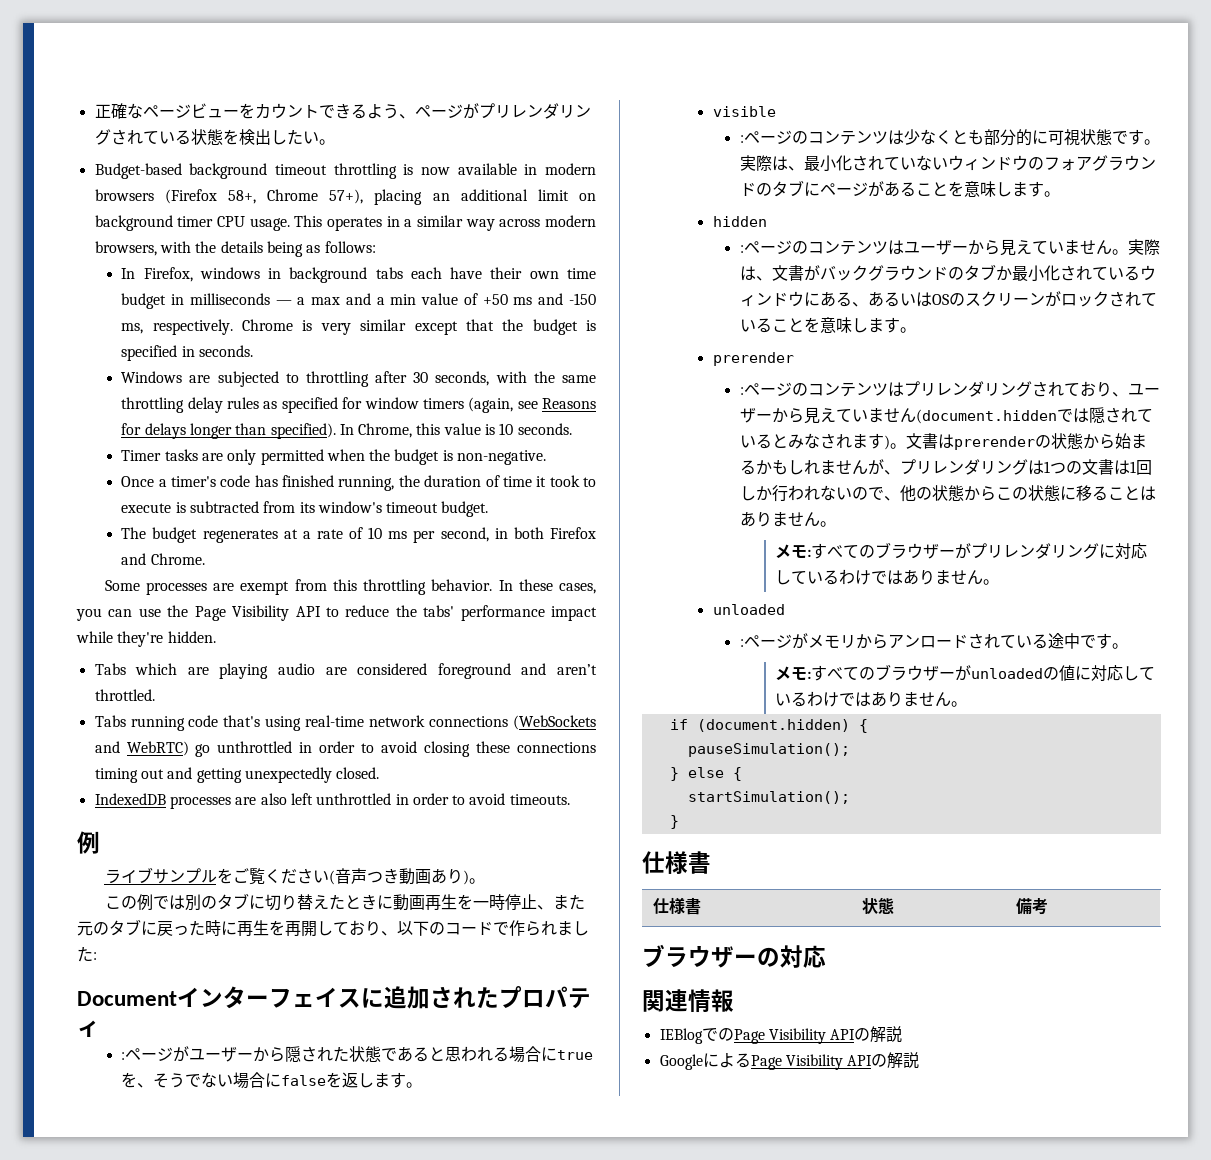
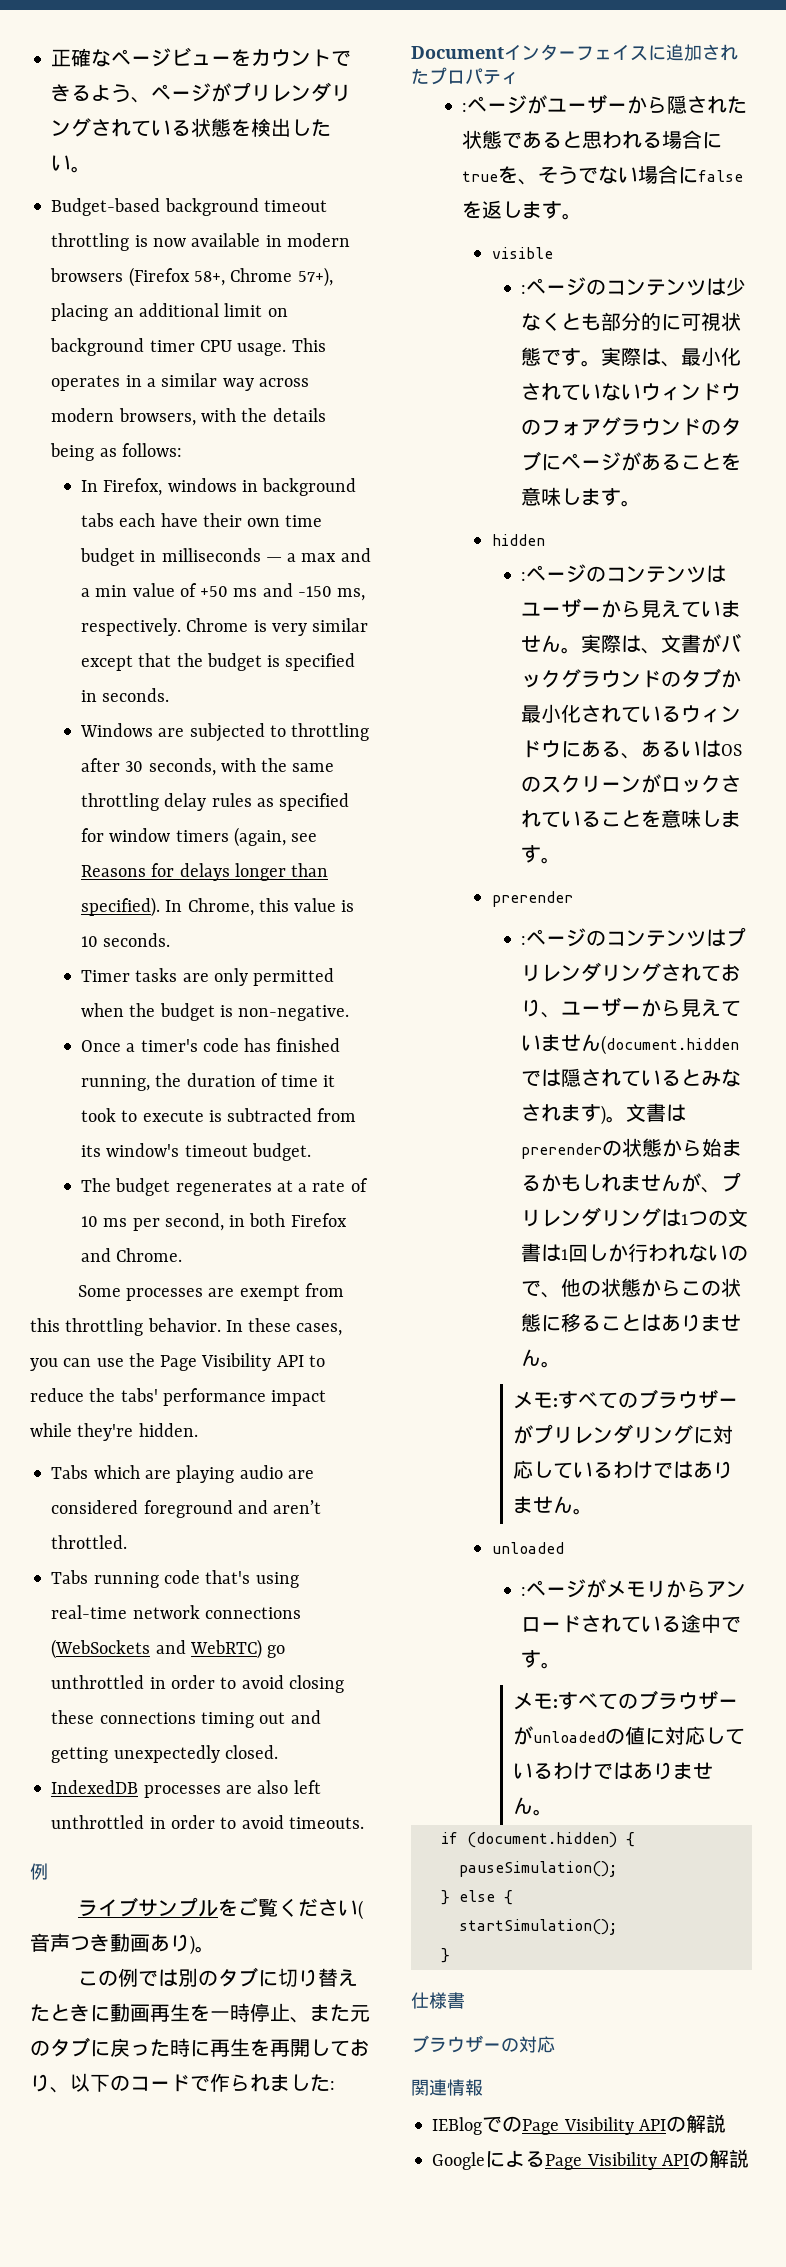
- 仕様書 | 状態 | 備考

